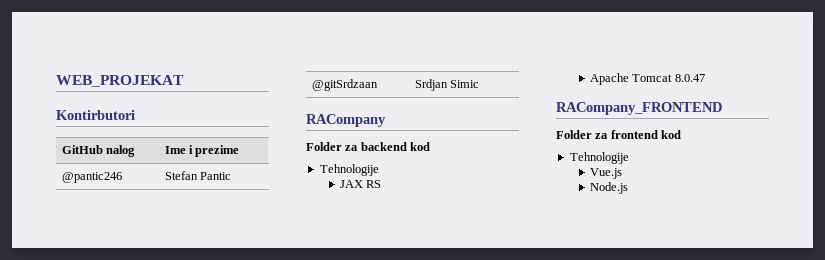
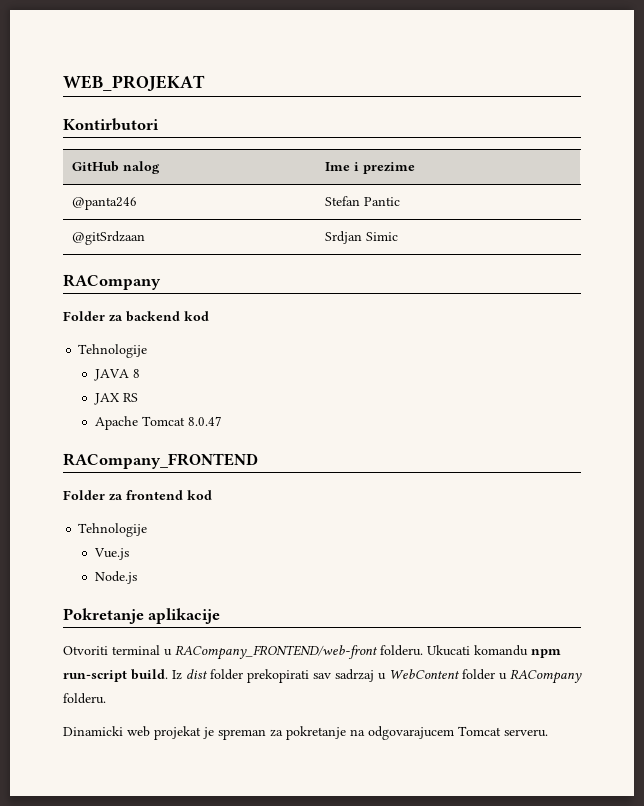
- @pantic246 | Stefan Pantic
+ @panta246 | Stefan Pantic
+ JAVA 8
+ Pokretanje aplikacije
+ Otvoriti terminal u RACompany_FRONTEND/web-front folderu. Ukucati komandu npm run-script build. Iz dist folder prekopirati sav sadrzaj u WebContent folder u RACompany folderu.
+ Dinamicki web projekat je spreman za pokretanje na odgovarajucem Tomcat serveru.

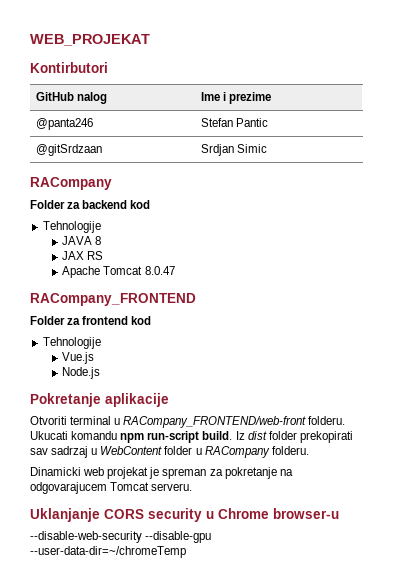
+ Uklanjanje CORS security u Chrome browser-u
+ --disable-web-security --disable-gpu --user-data-dir=~/chromeTemp

